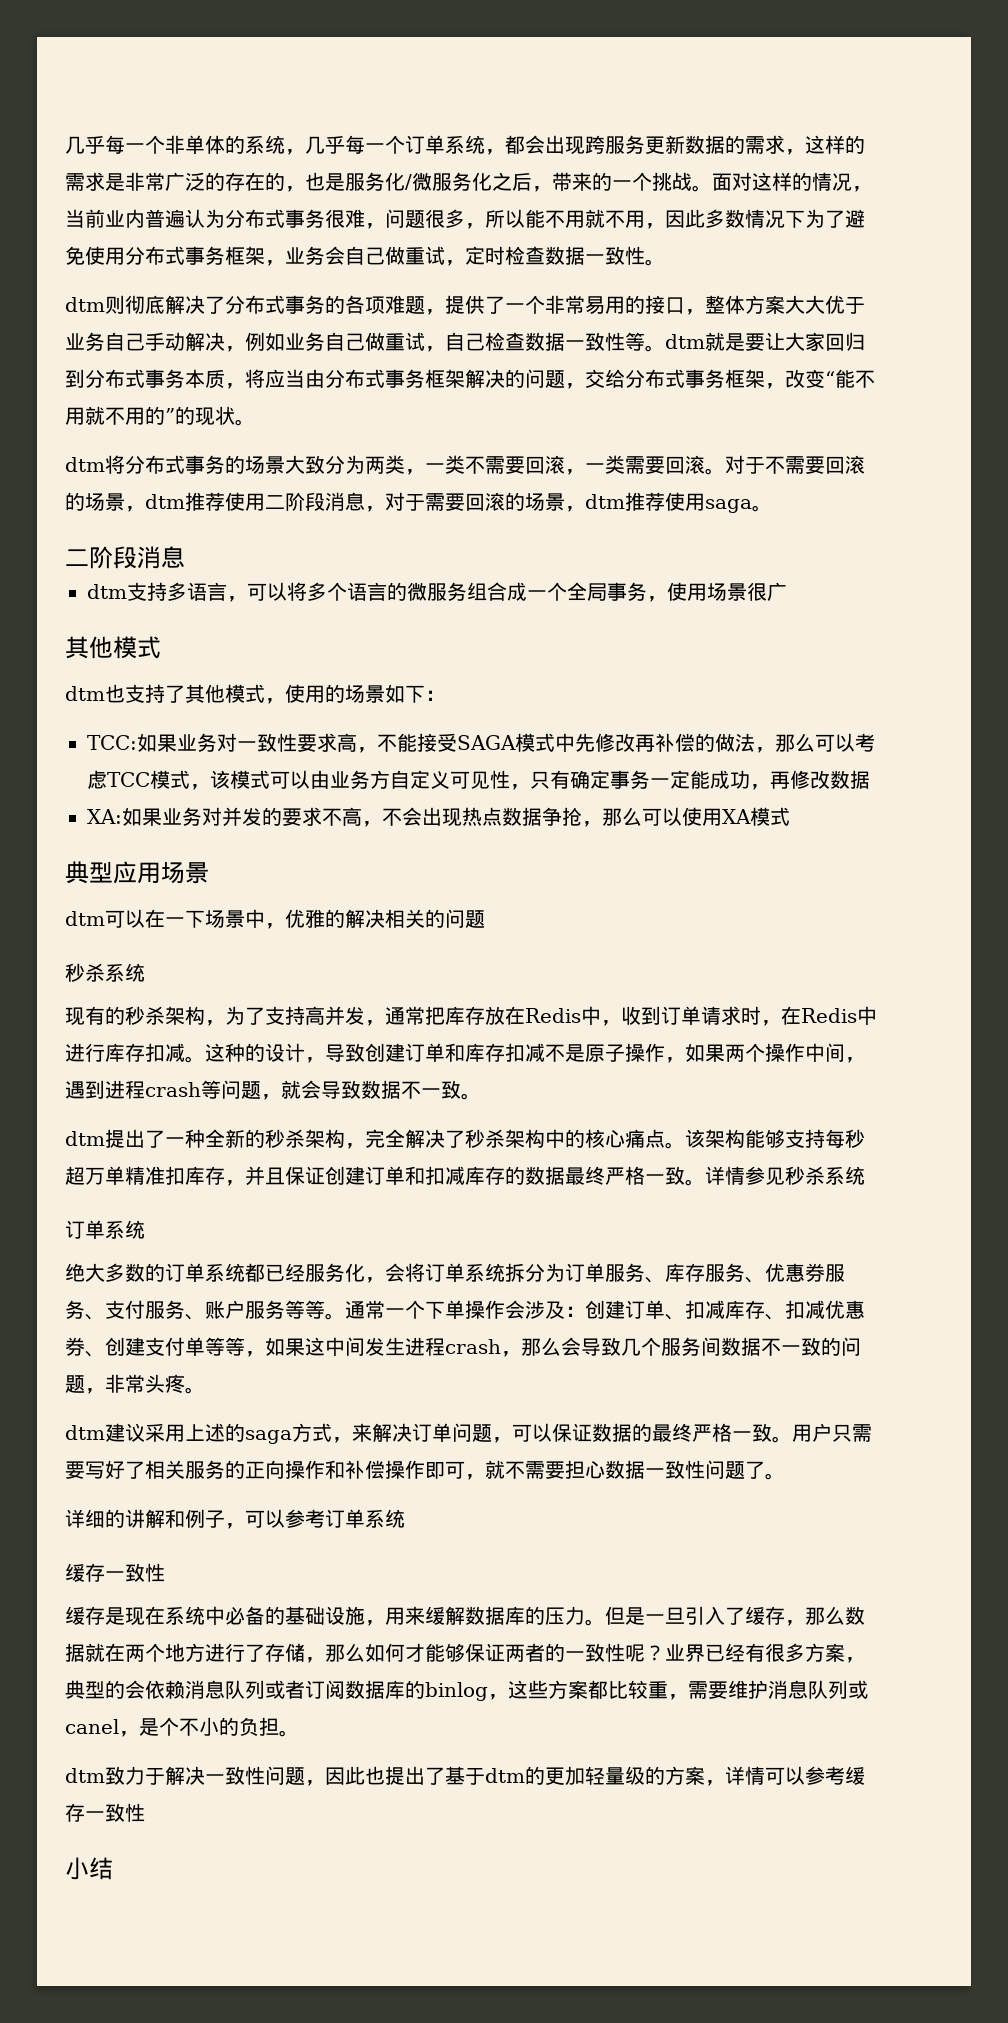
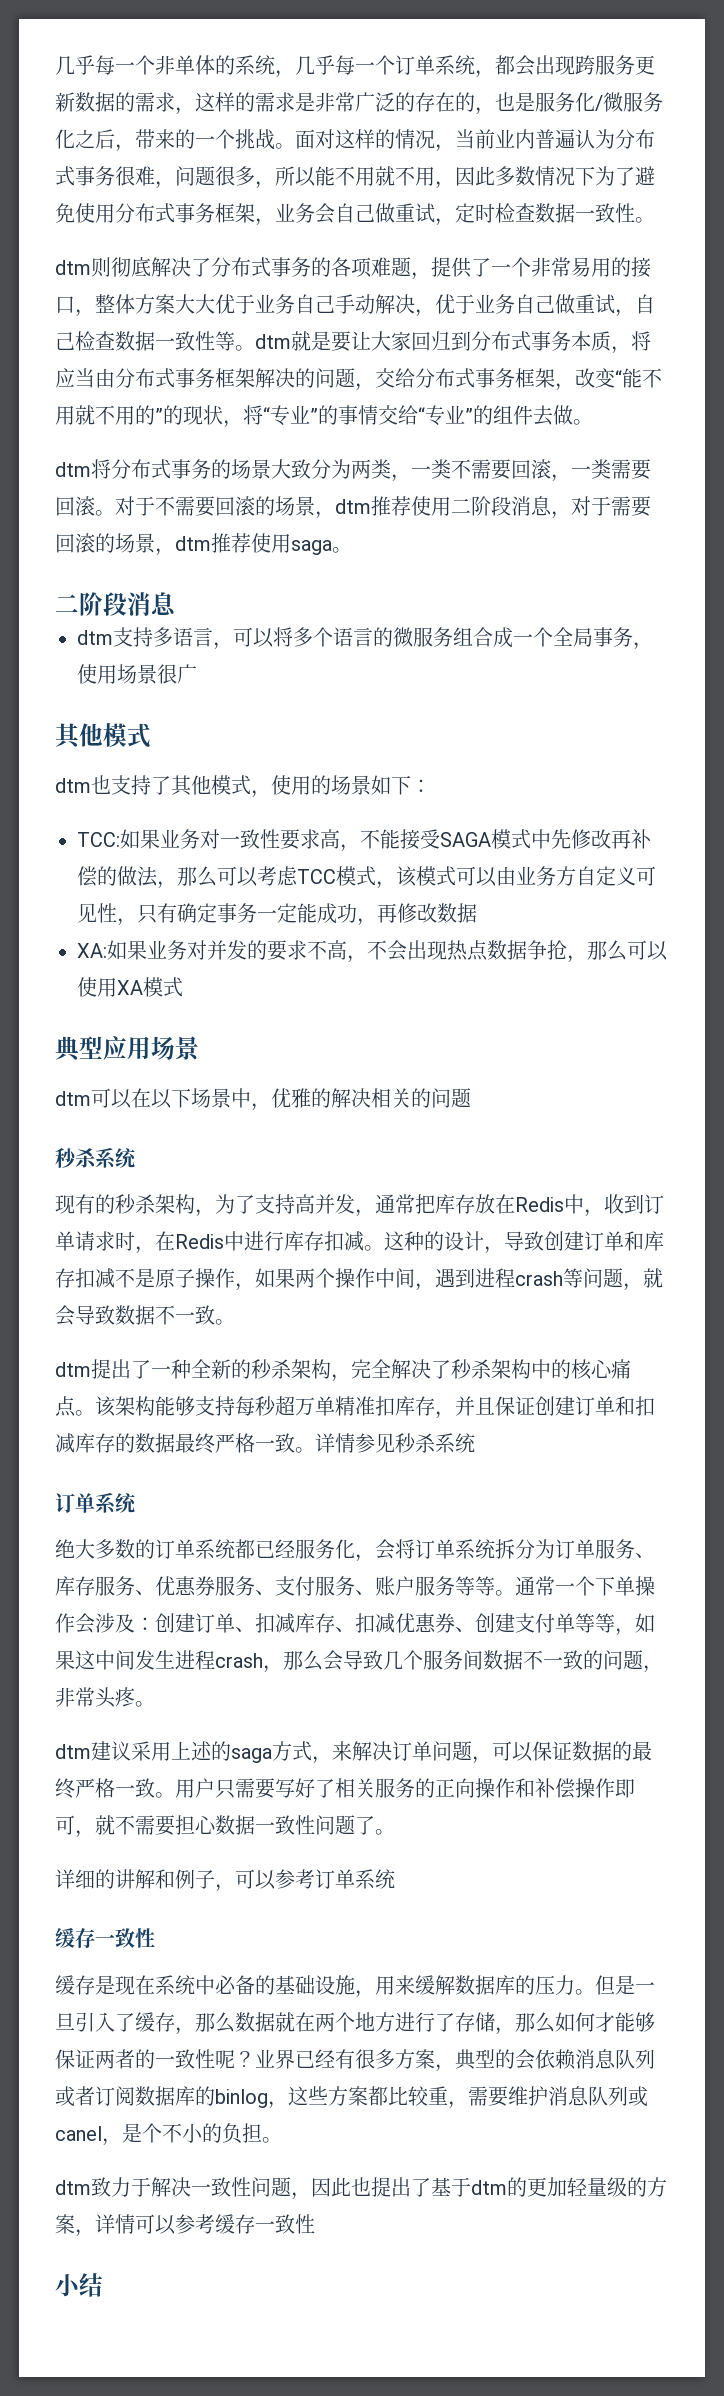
- dtm则彻底解决了分布式事务的各项难题，提供了一个非常易用的接口，整体方案大大优于业务自己手动解决，例如业务自己做重试，自己检查数据一致性等。dtm就是要让大家回归到分布式事务本质，将应当由分布式事务框架解决的问题，交给分布式事务框架，改变“能不用就不用的”的现状。
+ dtm则彻底解决了分布式事务的各项难题，提供了一个非常易用的接口，整体方案大大优于业务自己手动解决，优于业务自己做重试，自己检查数据一致性等。dtm就是要让大家回归到分布式事务本质，将应当由分布式事务框架解决的问题，交给分布式事务框架，改变“能不用就不用的”的现状，将“专业”的事情交给“专业”的组件去做。
- dtm可以在一下场景中，优雅的解决相关的问题
+ dtm可以在以下场景中，优雅的解决相关的问题

